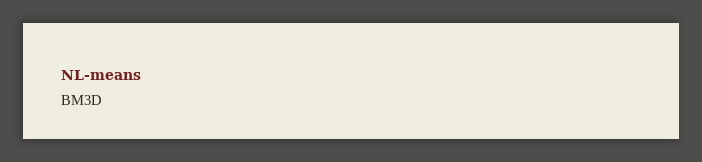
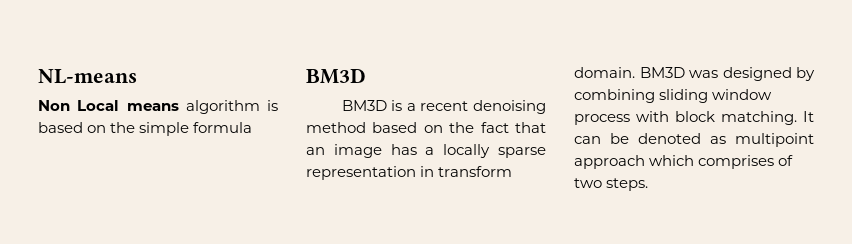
+ Non Local means algorithm is based on the simple formula
  BM3D
+ BM3D is a recent denoising method based on the fact that an image has a locally sparse representation in transform domain. BM3D was designed by combining sliding window process with block matching. It can be denoted as multipoint approach which comprises of two steps.

